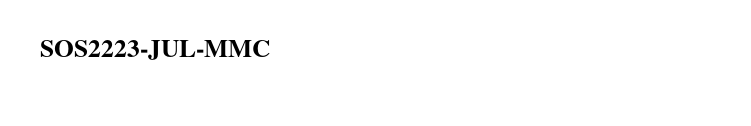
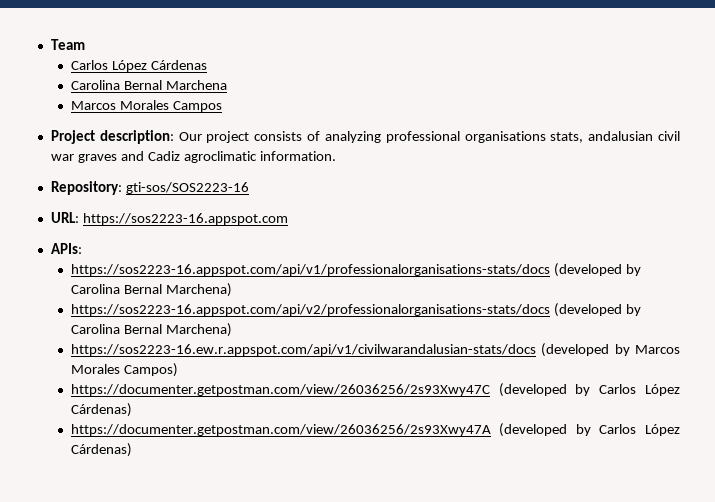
- SOS2223-JUL-MMC
+ Team
+ Carlos López Cárdenas
+ Carolina Bernal Marchena
+ Marcos Morales Campos
+ Project description: Our project consists of analyzing professional organisations stats, andalusian civil war graves and Cadiz agroclimatic information.
+ Repository: gti-sos/SOS2223-16
+ URL: https://sos2223-16.appspot.com
+ APIs:
+ https://sos2223-16.appspot.com/api/v1/professionalorganisations-stats/docs (developed by Carolina Bernal Marchena)
+ https://sos2223-16.appspot.com/api/v2/professionalorganisations-stats/docs (developed by Carolina Bernal Marchena)
+ https://sos2223-16.ew.r.appspot.com/api/v1/civilwarandalusian-stats/docs (developed by Marcos Morales Campos)
+ https://documenter.getpostman.com/view/26036256/2s93Xwy47C (developed by Carlos López Cárdenas)
+ https://documenter.getpostman.com/view/26036256/2s93Xwy47A (developed by Carlos López Cárdenas)

